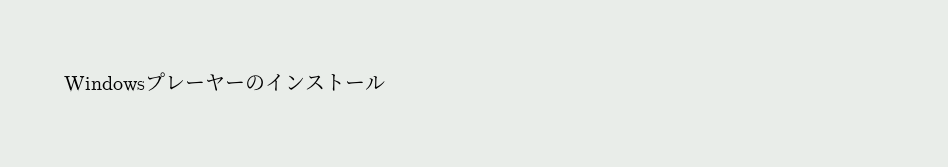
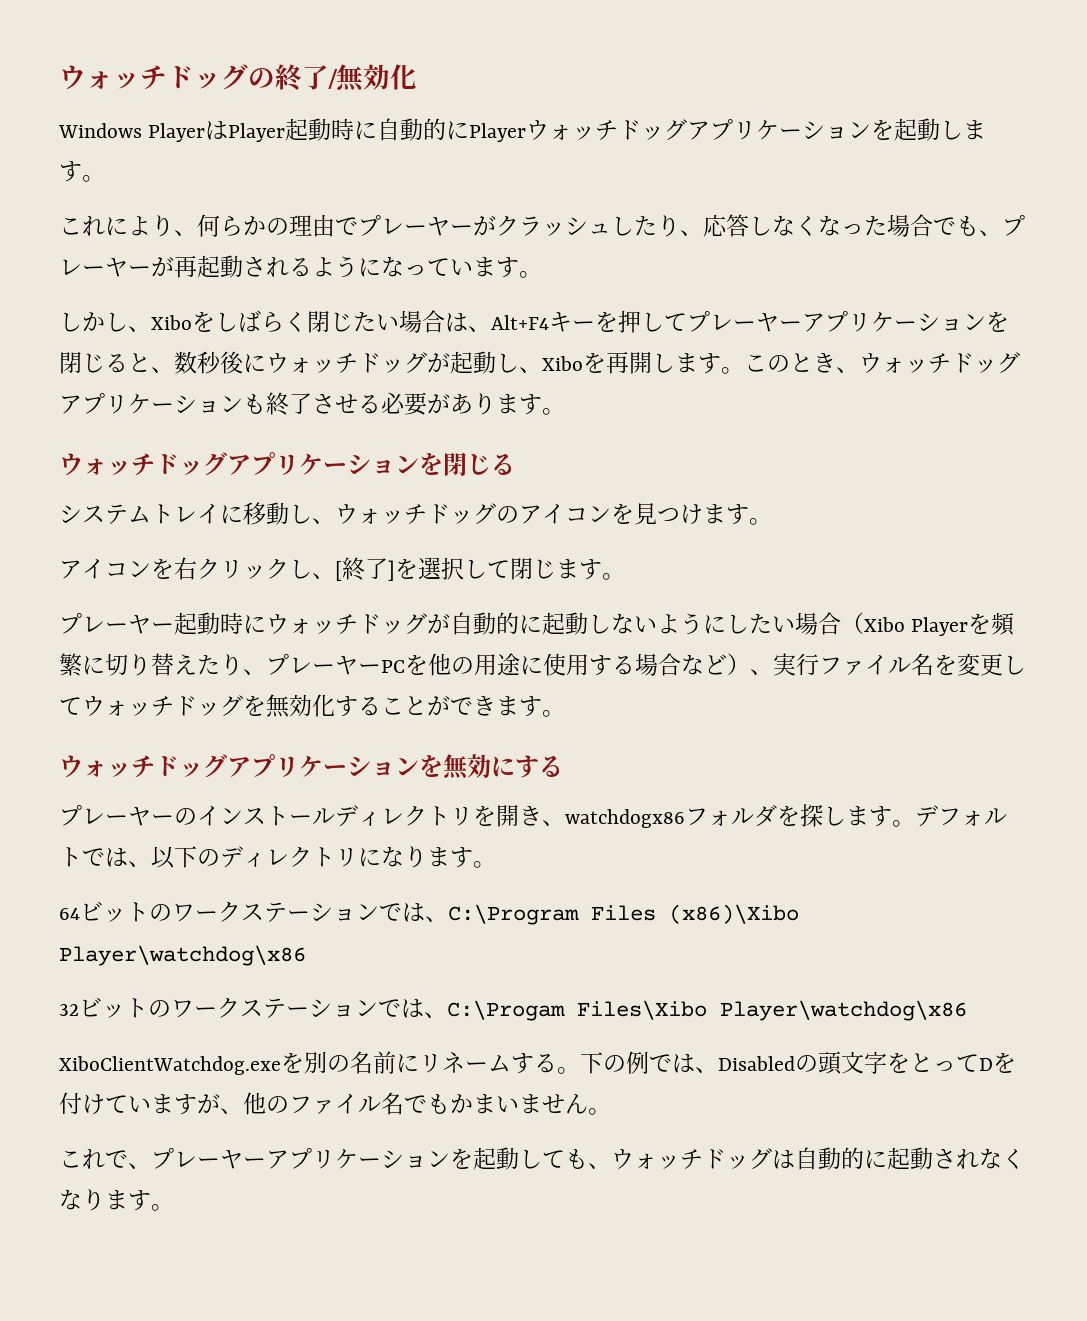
- Windowsプレーヤーのインストール
+ ウォッチドッグの終了/無効化
+ Windows PlayerはPlayer起動時に自動的にPlayerウォッチドッグアプリケーションを起動します。
+ これにより、何らかの理由でプレーヤーがクラッシュしたり、応答しなくなった場合でも、プレーヤーが再起動されるようになっています。
+ しかし、Xiboをしばらく閉じたい場合は、Alt+F4キーを押してプレーヤーアプリケーションを閉じると、数秒後にウォッチドッグが起動し、Xiboを再開します。このとき、ウォッチドッグアプリケーションも終了させる必要があります。
+ ウォッチドッグアプリケーションを閉じる
+ システムトレイに移動し、ウォッチドッグのアイコンを見つけます。
+ アイコンを右クリックし、[終了]を選択して閉じます。
+ プレーヤー起動時にウォッチドッグが自動的に起動しないようにしたい場合（Xibo Playerを頻繁に切り替えたり、プレーヤーPCを他の用途に使用する場合など）、実行ファイル名を変更してウォッチドッグを無効化することができます。
+ ウォッチドッグアプリケーションを無効にする
+ プレーヤーのインストールディレクトリを開き、watchdogx86フォルダを探します。デフォルトでは、以下のディレクトリになります。
+ 64ビットのワークステーションでは、C:\Program Files (x86)\Xibo Player\watchdog\x86
+ 32ビットのワークステーションでは、C:\Progam Files\Xibo Player\watchdog\x86
+ XiboClientWatchdog.exeを別の名前にリネームする。下の例では、Disabledの頭文字をとってDを付けていますが、他のファイル名でもかまいません。
+ これで、プレーヤーアプリケーションを起動しても、ウォッチドッグは自動的に起動されなくなります。

